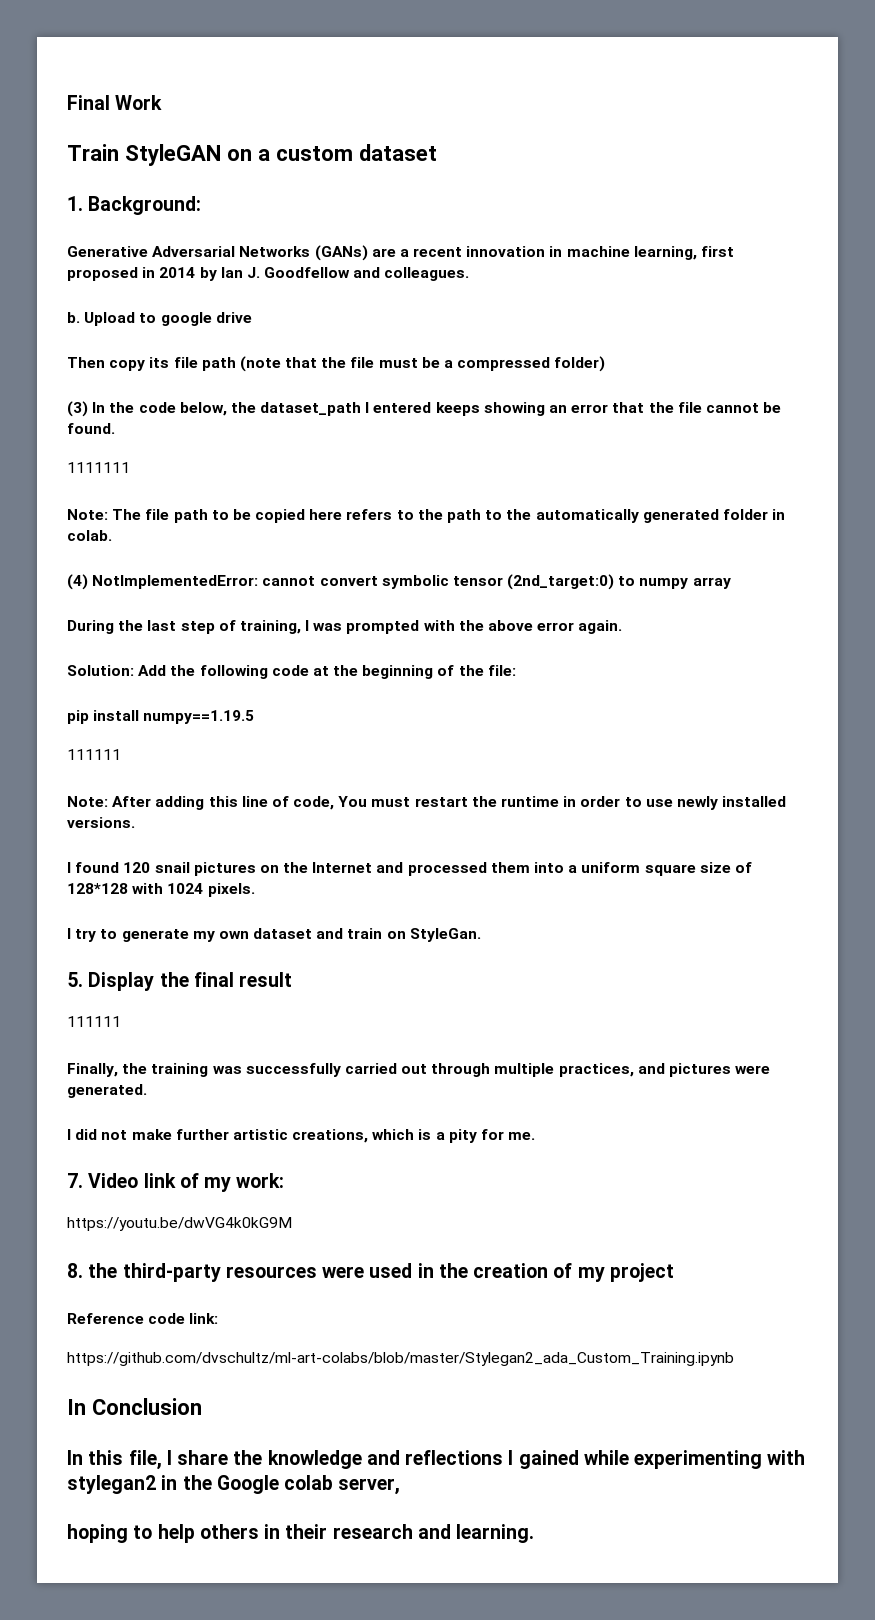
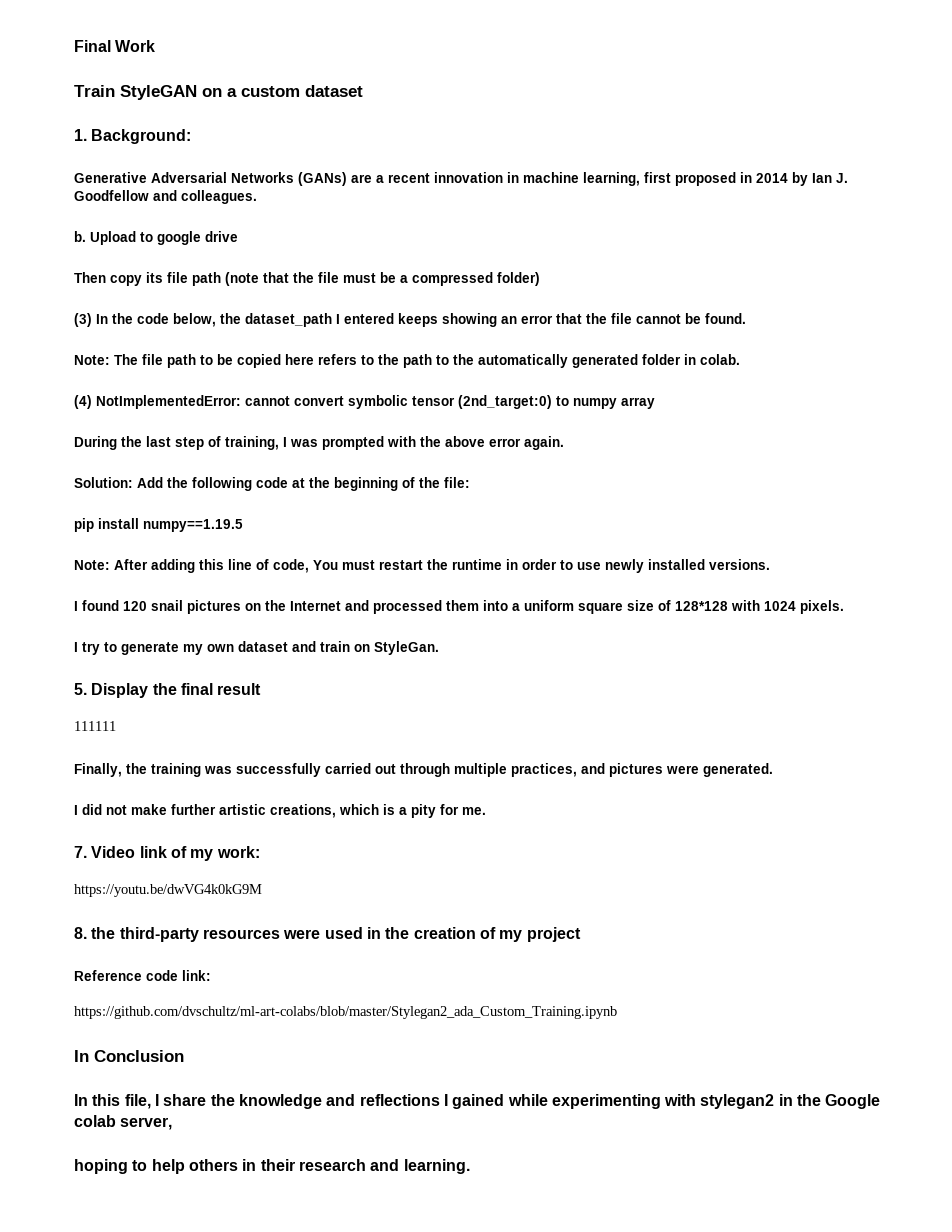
- 1111111
  pip install numpy==1.19.5
- 111111

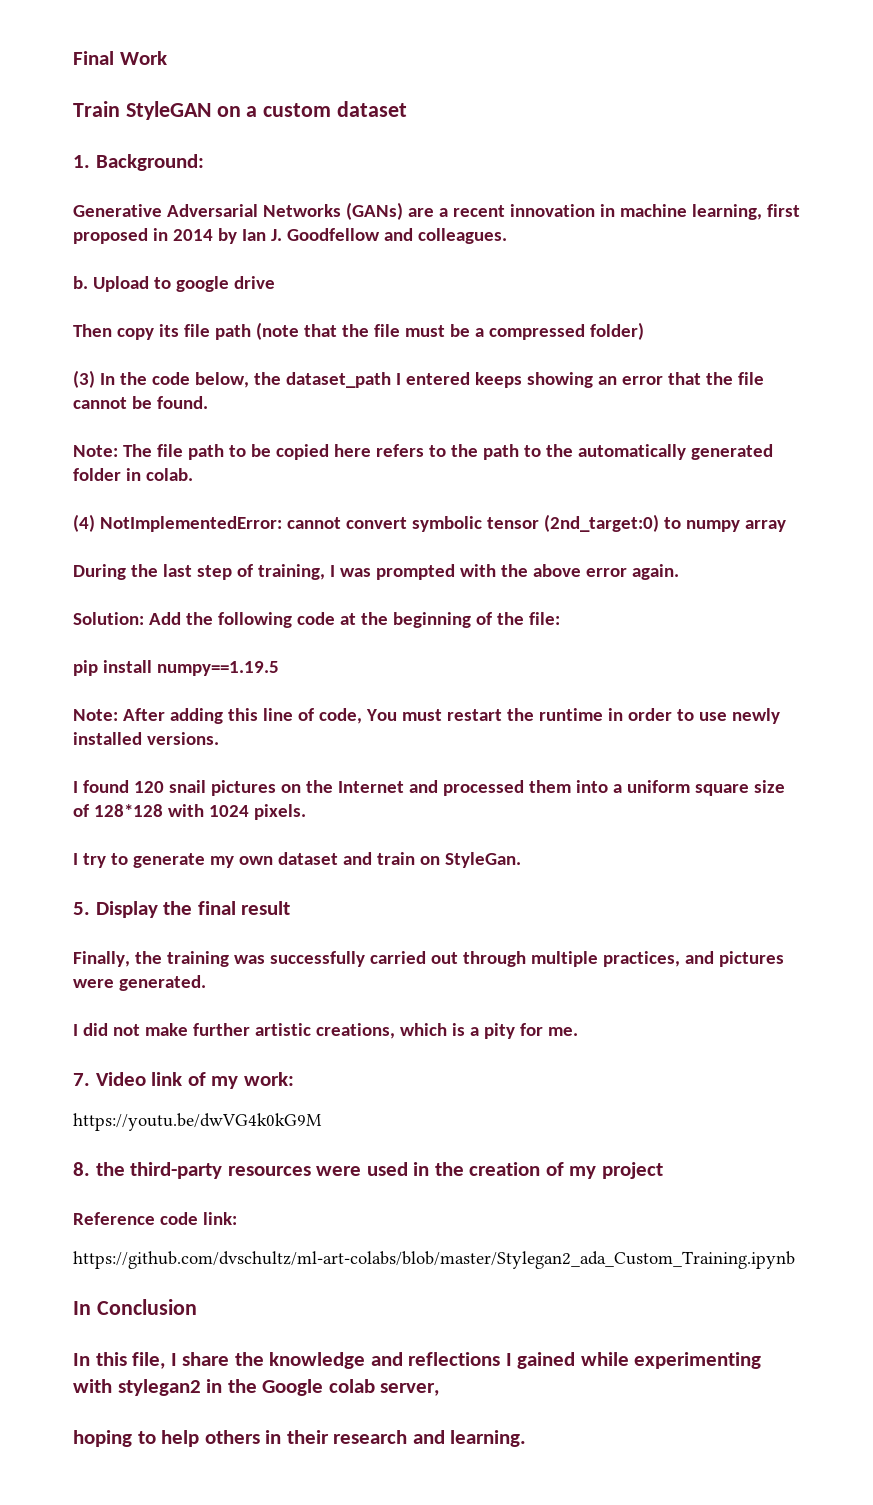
- 111111

